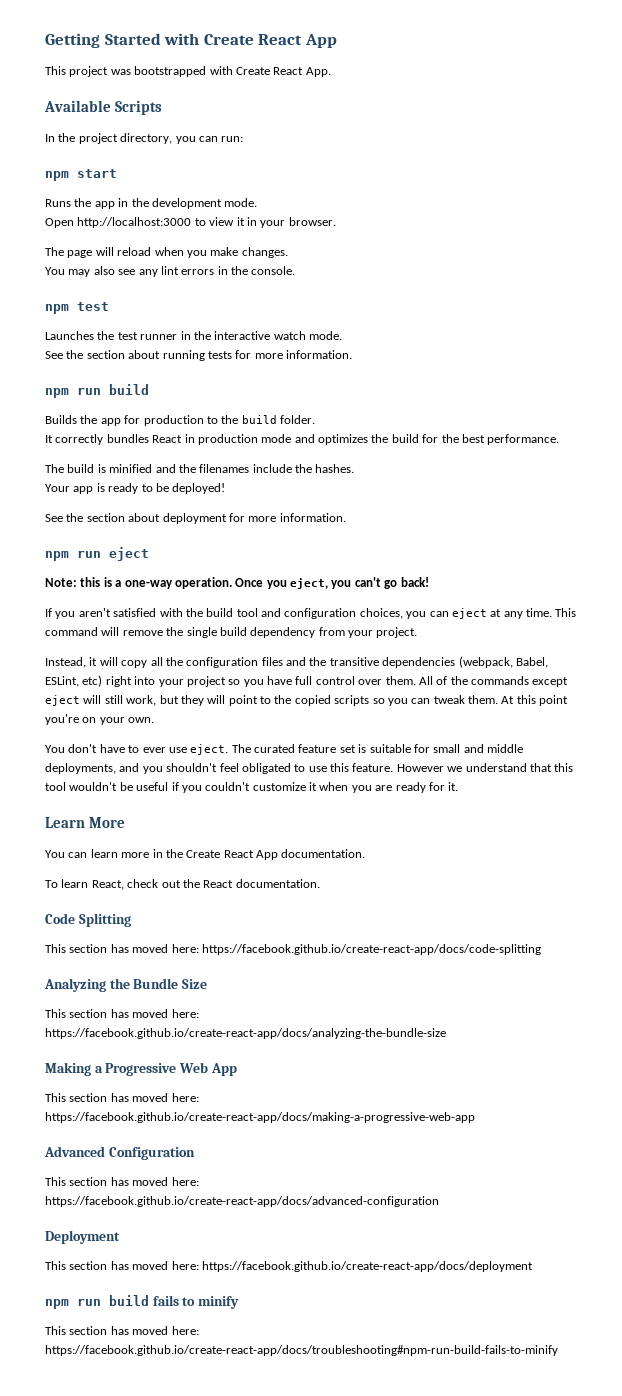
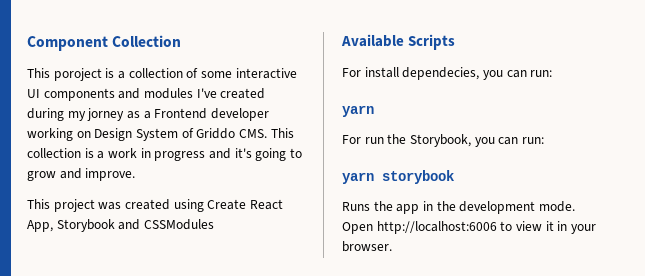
- Getting Started with Create React App
- This project was bootstrapped with Create React App.
+ Component Collection
+ This poroject is a collection of some interactive UI components and modules I've created during my jorney as a Frontend developer working on Design System of Griddo CMS. This collection is a work in progress and it's going to grow and improve.
+ This project was created using Create React App, Storybook and CSSModules
  Available Scripts
- In the project directory, you can run:
- npm start
+ For install dependecies, you can run:
+ yarn
+ For run the Storybook, you can run:
+ yarn storybook
- Open http://localhost:3000 to view it in your browser.
+ Open http://localhost:6006 to view it in your browser.
- The page will reload when you make changes.
- You may also see any lint errors in the console.
- npm test
- Launches the test runner in the interactive watch mode.
- See the section about running tests for more information.
- npm run build
- Builds the app for production to the build folder.
- It correctly bundles React in production mode and optimizes the build for the best performance.
- The build is minified and the filenames include the hashes.
- Your app is ready to be deployed!
- See the section about deployment for more information.
- npm run eject
- Note: this is a one-way operation. Once you eject, you can't go back!
- If you aren't satisfied with the build tool and configuration choices, you can eject at any time. This command will remove the single build dependency from your project.
- Instead, it will copy all the configuration files and the transitive dependencies (webpack, Babel, ESLint, etc) right into your project so you have full control over them. All of the commands except eject will still work, but they will point to the copied scripts so you can tweak them. At this point you're on your own.
- You don't have to ever use eject. The curated feature set is suitable for small and middle deployments, and you shouldn't feel obligated to use this feature. However we understand that this tool wouldn't be useful if you couldn't customize it when you are ready for it.
- Learn More
- You can learn more in the Create React App documentation.
- To learn React, check out the React documentation.
- Code Splitting
- This section has moved here: https://facebook.github.io/create-react-app/docs/code-splitting
- Analyzing the Bundle Size
- This section has moved here: https://facebook.github.io/create-react-app/docs/analyzing-the-bundle-size
- Making a Progressive Web App
- This section has moved here: https://facebook.github.io/create-react-app/docs/making-a-progressive-web-app
- Advanced Configuration
- This section has moved here: https://facebook.github.io/create-react-app/docs/advanced-configuration
- Deployment
- This section has moved here: https://facebook.github.io/create-react-app/docs/deployment
- npm run build fails to minify
- This section has moved here: https://facebook.github.io/create-react-app/docs/troubleshooting#npm-run-build-fails-to-minify

